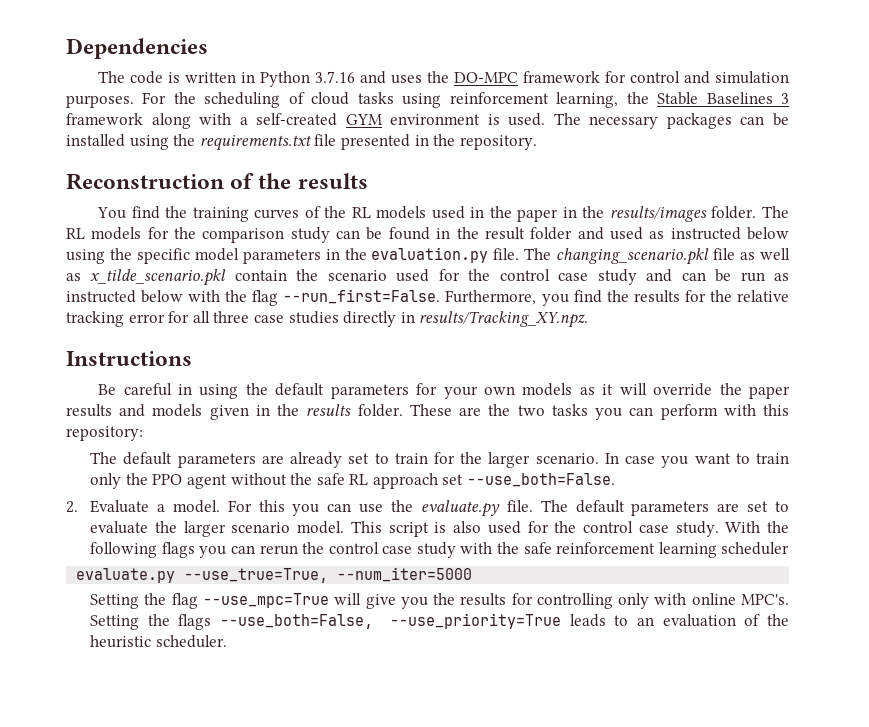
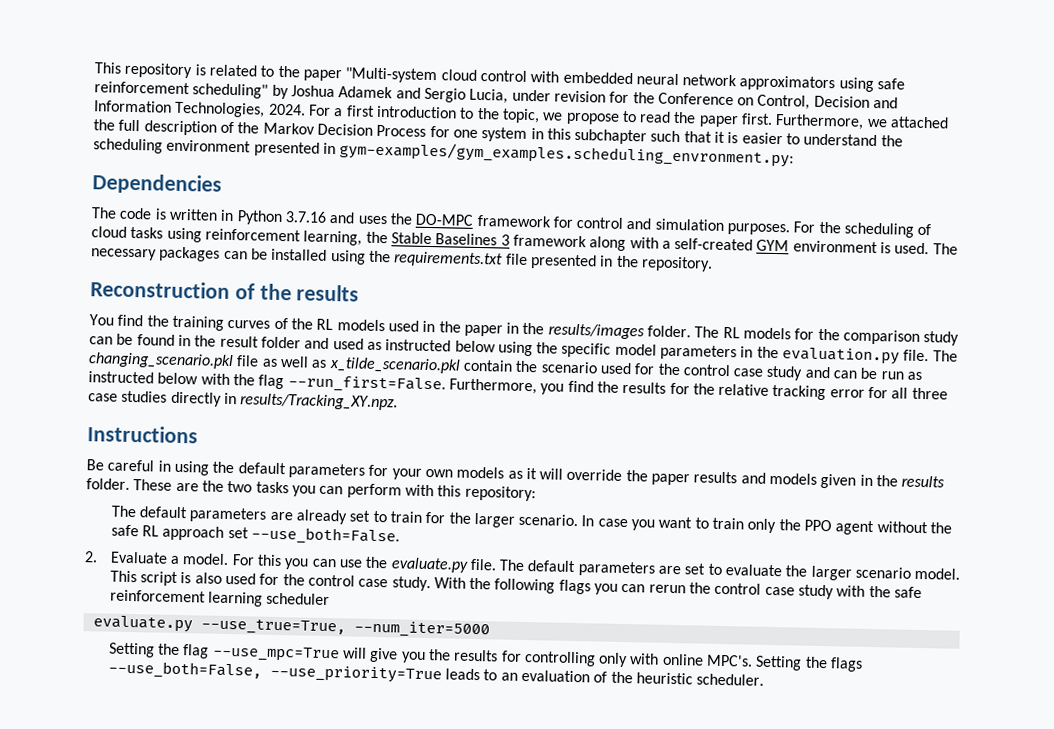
+ This repository is related to the paper "Multi-system cloud control with embedded neural network approximators using safe reinforcement scheduling" by Joshua Adamek and Sergio Lucia, under revision for the Conference on Control, Decision and Information Technologies, 2024. For a first introduction to the topic, we propose to read the paper first. Furthermore, we attached the full description of the Markov Decision Process for one system in this subchapter such that it is easier to understand the scheduling environment presented in gym-examples/gym_examples.scheduling_envronment.py:

